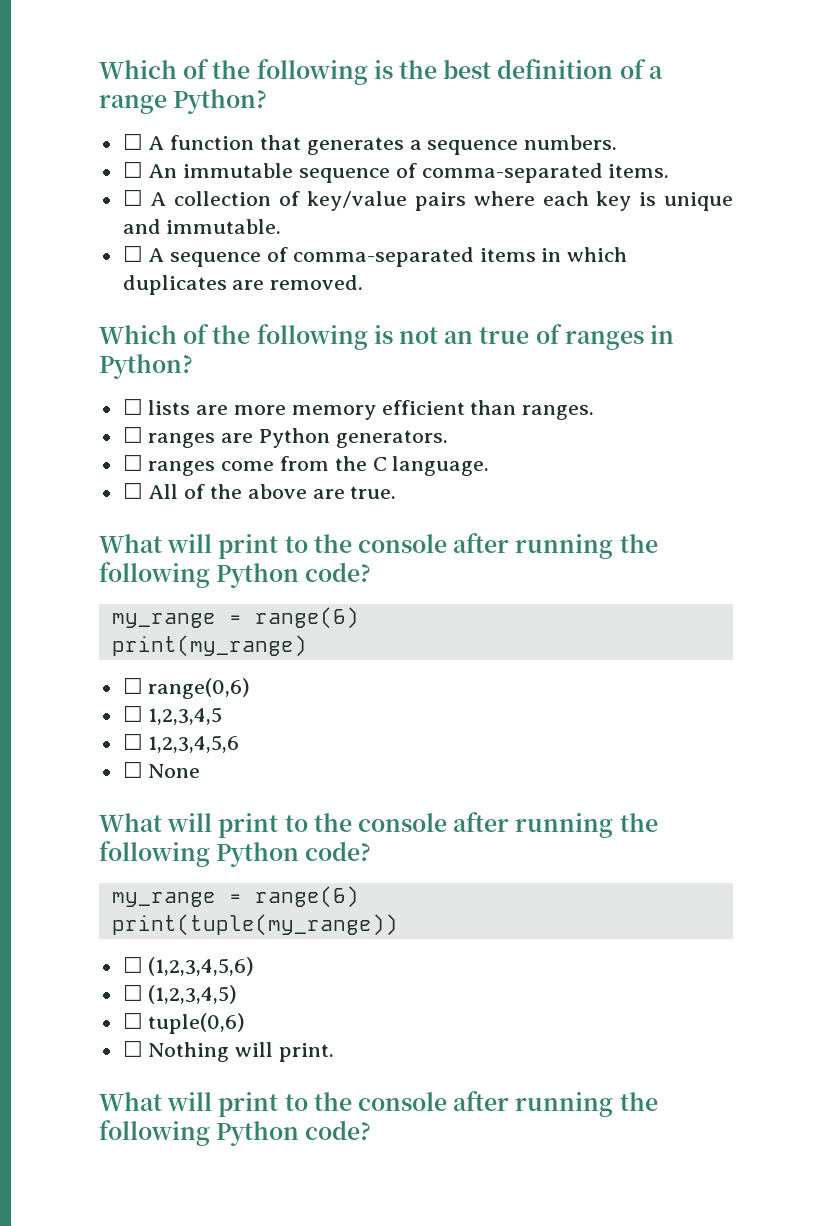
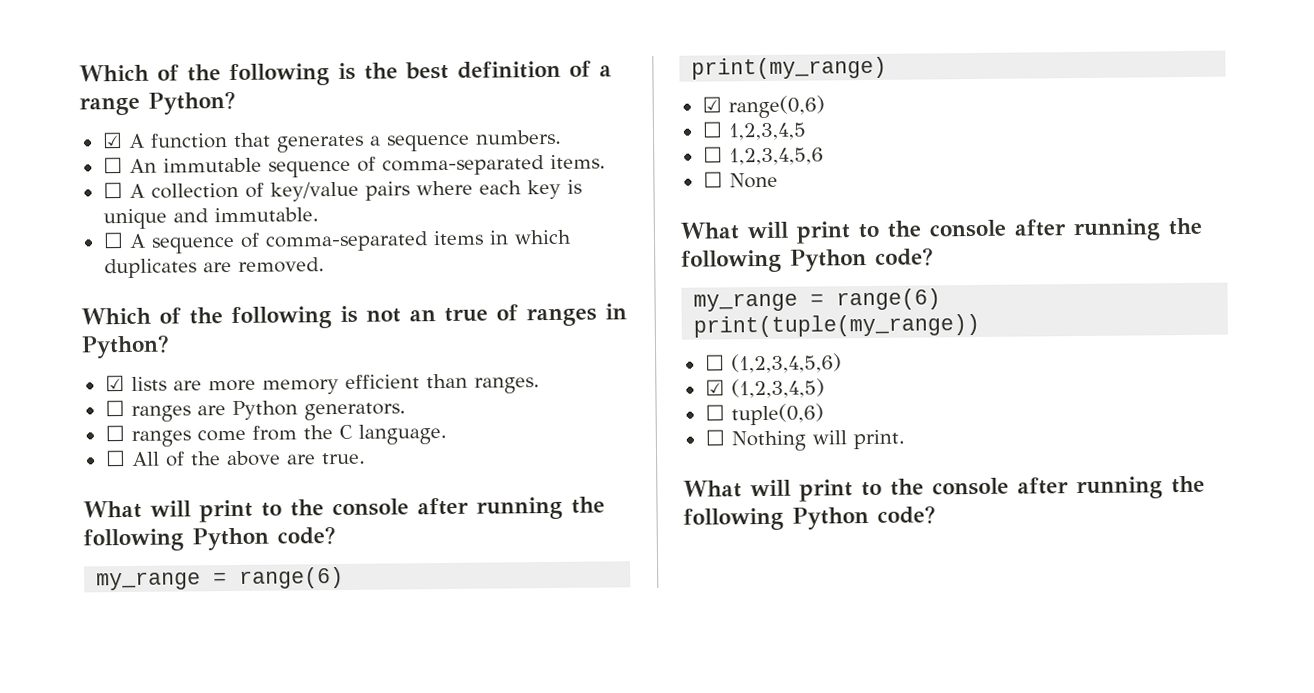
- ☐ A function that generates a sequence numbers.
+ ☑ A function that generates a sequence numbers.
- ☐ lists are more memory efficient than ranges.
+ ☑ lists are more memory efficient than ranges.
- ☐ range(0,6)
+ ☑ range(0,6)
- ☐ (1,2,3,4,5)
+ ☑ (1,2,3,4,5)

